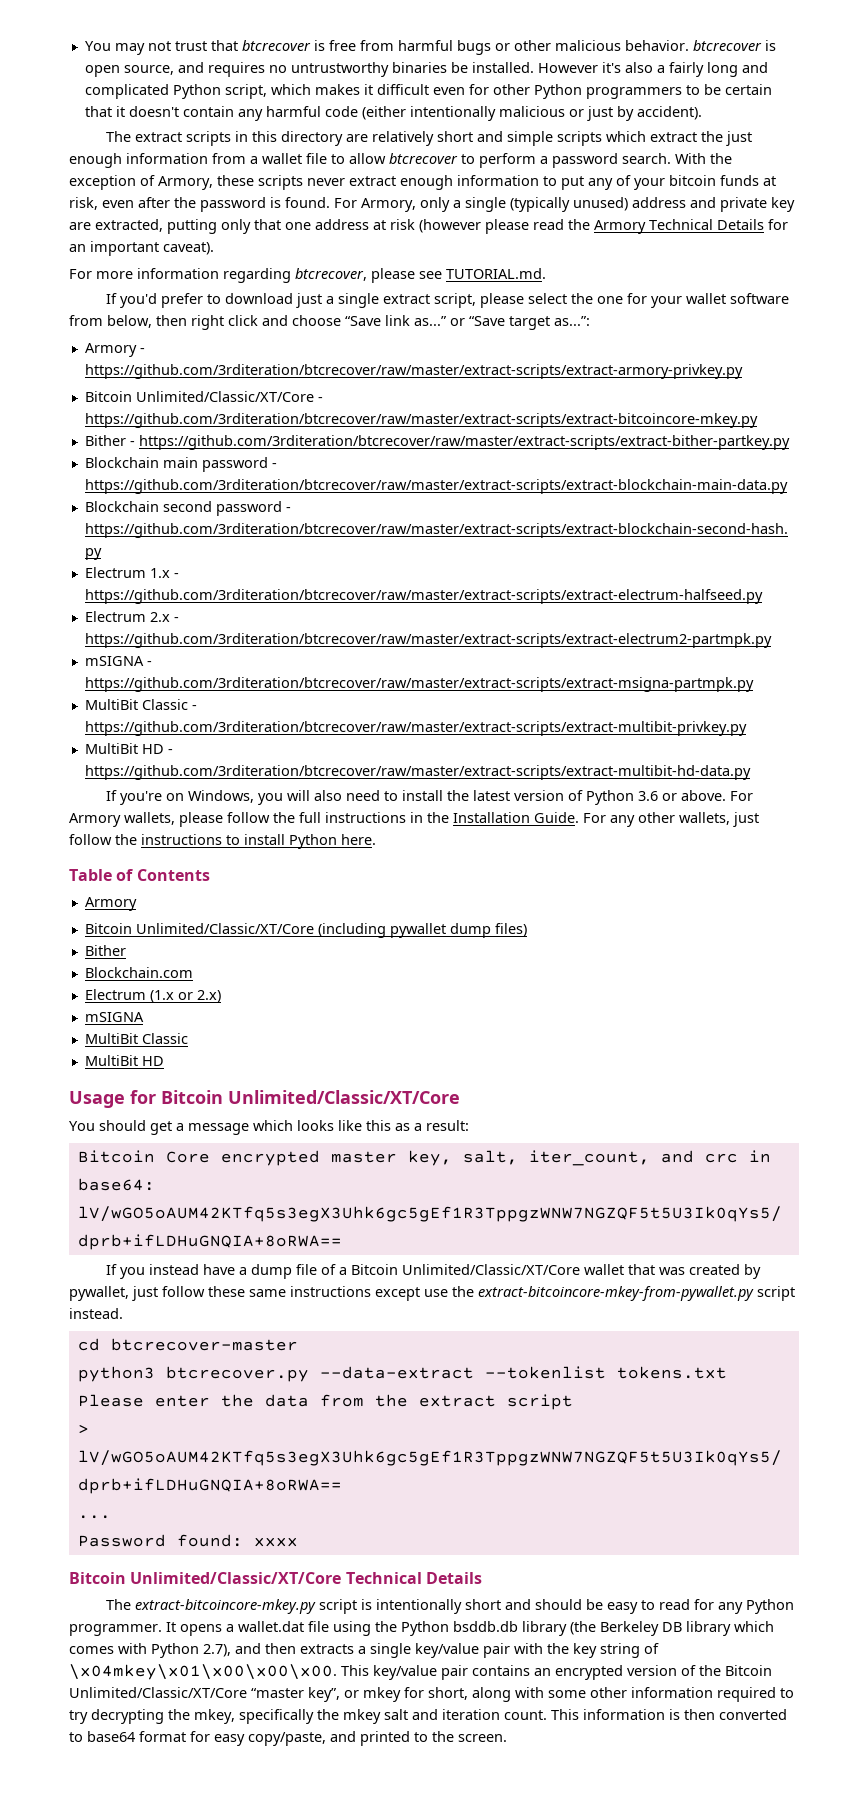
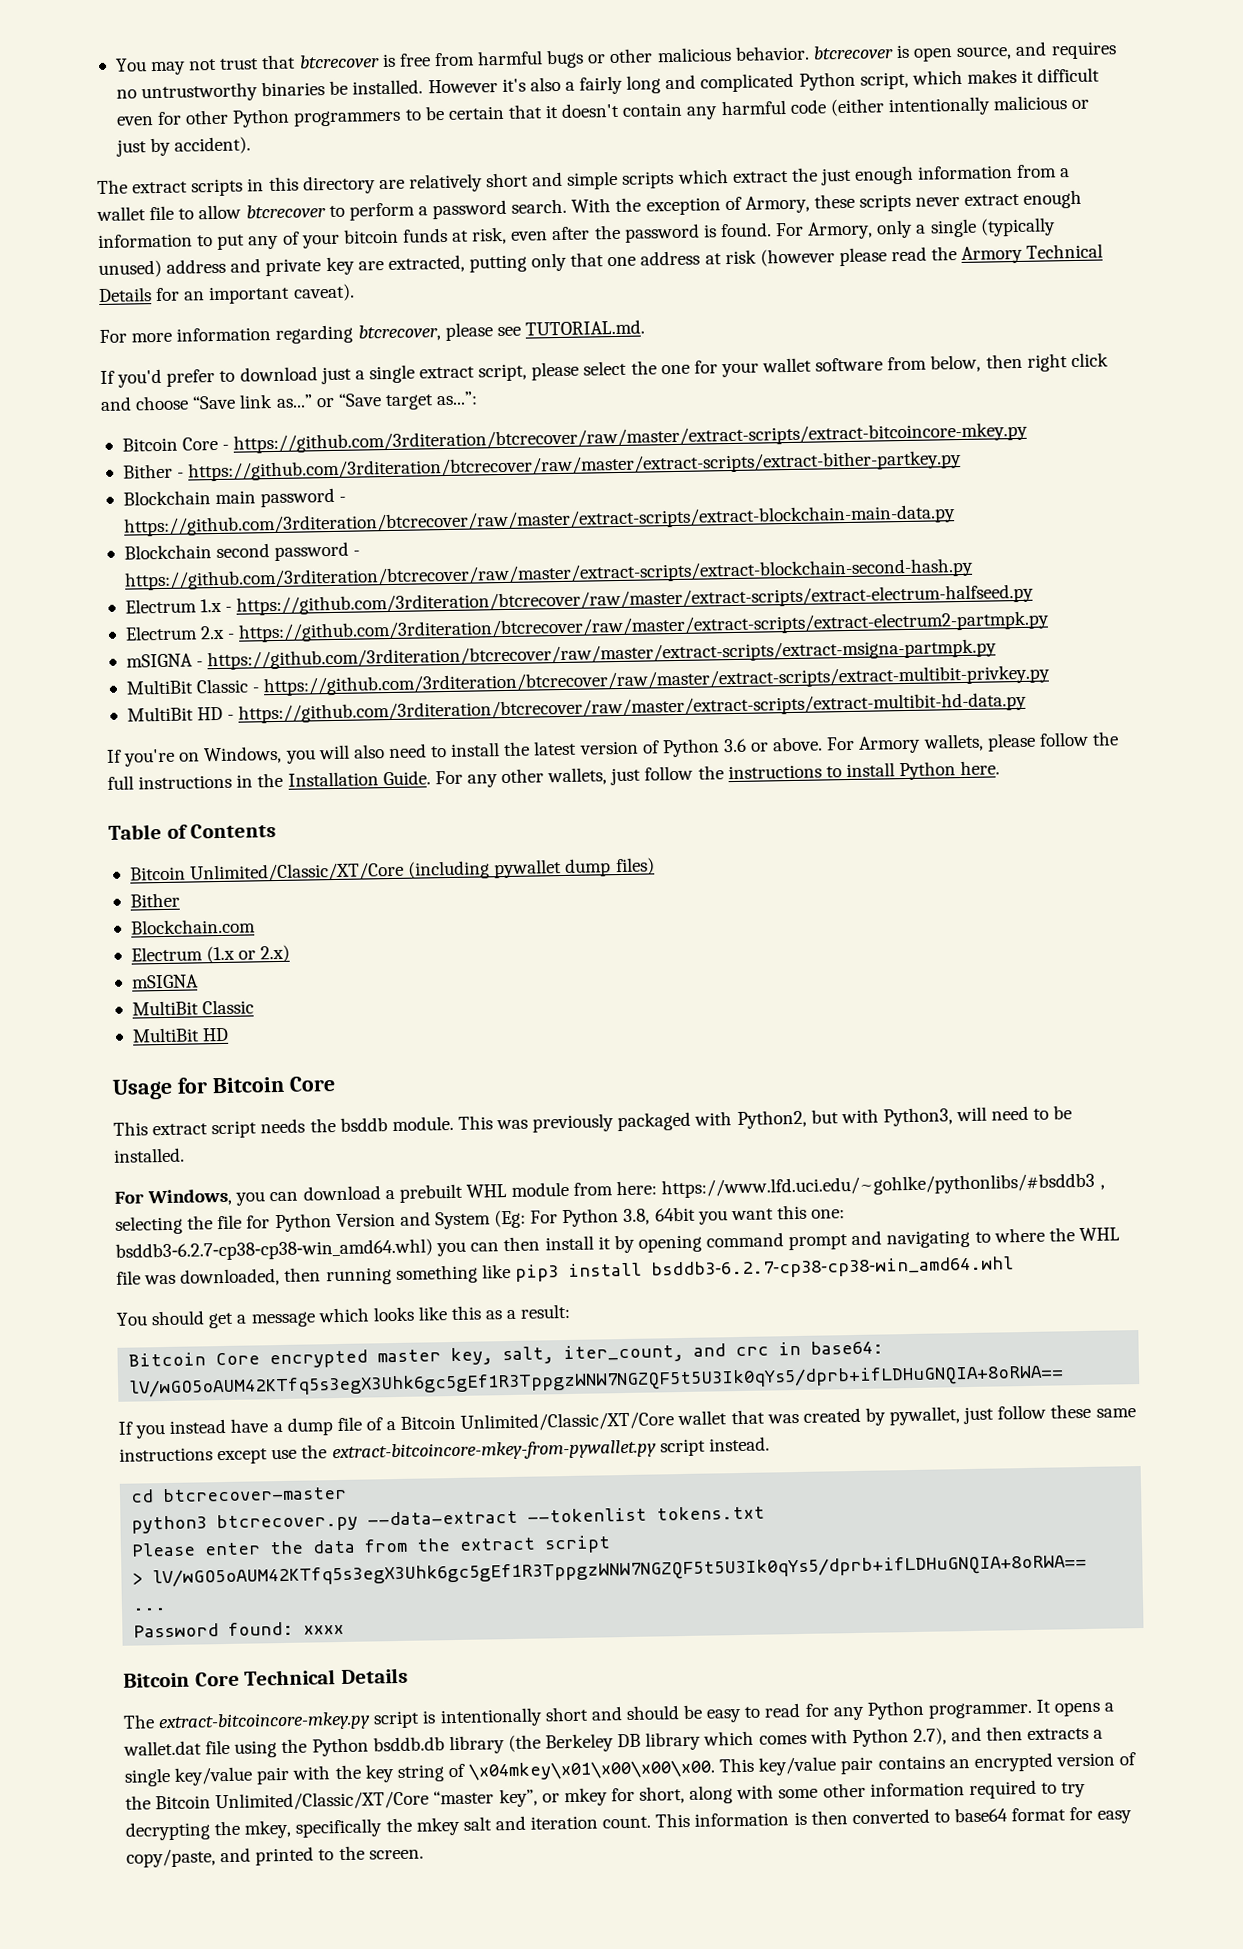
- Armory - https://github.com/3rditeration/btcrecover/raw/master/extract-scripts/extract-armory-privkey.py
- Bitcoin Unlimited/Classic/XT/Core - https://github.com/3rditeration/btcrecover/raw/master/extract-scripts/extract-bitcoincore-mkey.py
+ Bitcoin Core - https://github.com/3rditeration/btcrecover/raw/master/extract-scripts/extract-bitcoincore-mkey.py
  Table of Contents
- Armory
- Usage for Bitcoin Unlimited/Classic/XT/Core
+ Usage for Bitcoin Core
+ This extract script needs the bsddb module. This was previously packaged with Python2, but with Python3, will need to be installed.
+ For Windows, you can download a prebuilt WHL module from here: https://www.lfd.uci.edu/~gohlke/pythonlibs/#bsddb3 , selecting the file for Python Version and System (Eg: For Python 3.8, 64bit you want this one: bsddb3‑6.2.7‑cp38‑cp38‑win_amd64.whl) you can then install it by opening command prompt and navigating to where the WHL file was downloaded, then running something like pip3 install bsddb3‑6.2.7‑cp38‑cp38‑win_amd64.whl
- Bitcoin Unlimited/Classic/XT/Core Technical Details
+ Bitcoin Core Technical Details

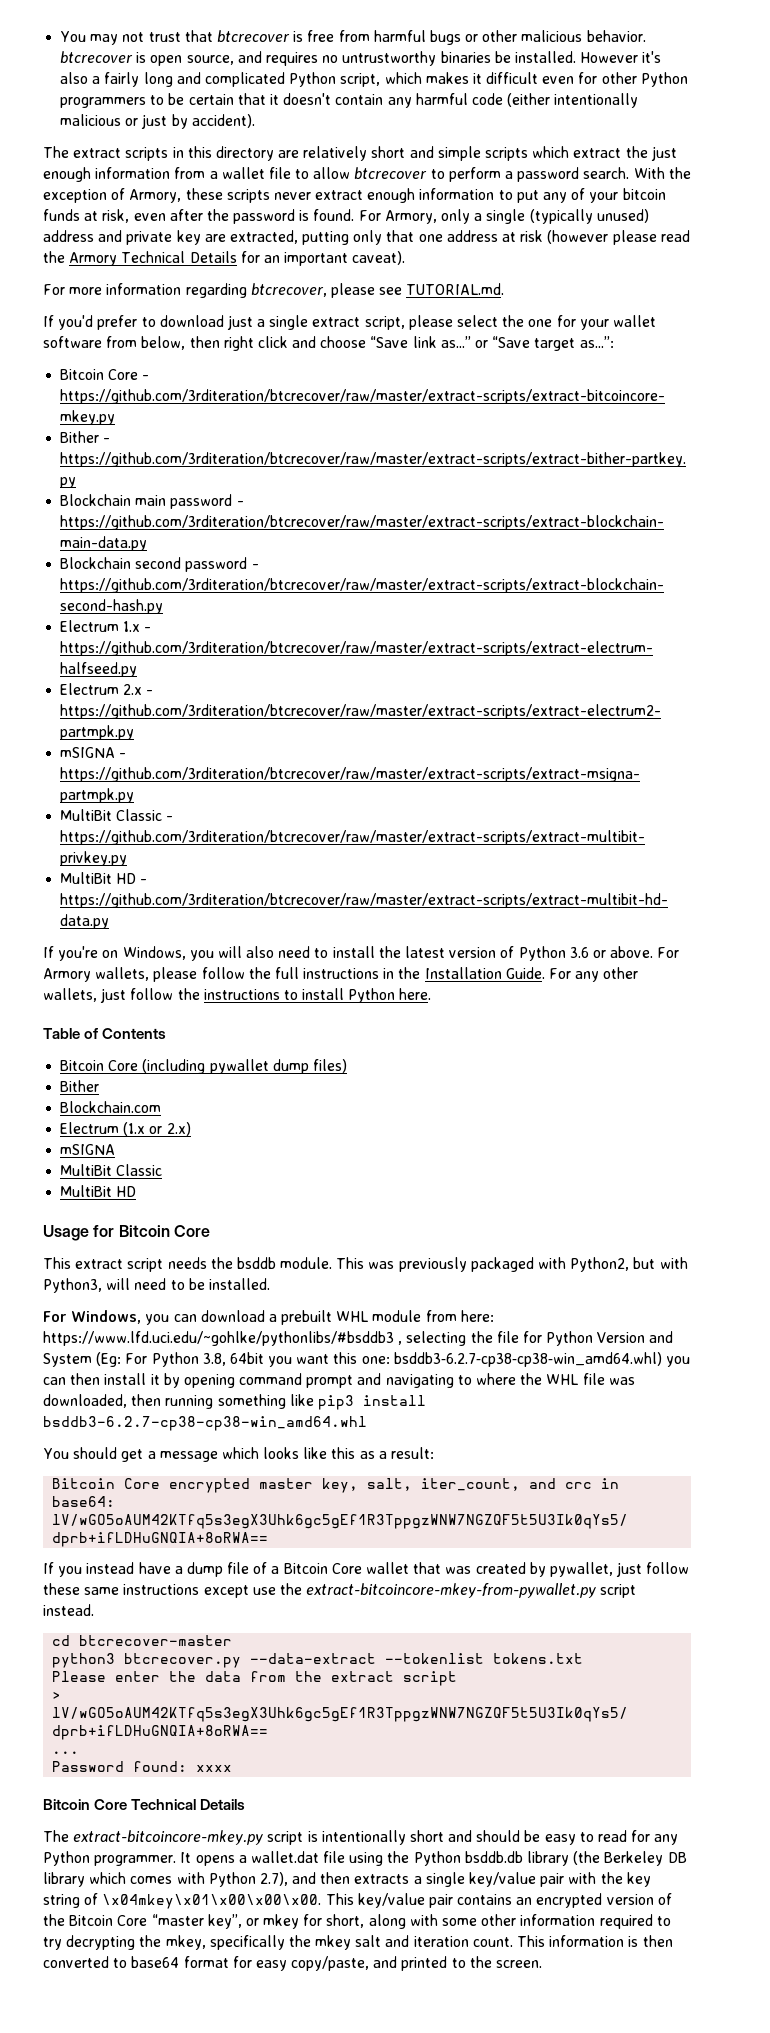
- Bitcoin Unlimited/Classic/XT/Core (including pywallet dump files)
+ Bitcoin Core (including pywallet dump files)
- If you instead have a dump file of a Bitcoin Unlimited/Classic/XT/Core wallet that was created by pywallet, just follow these same instructions except use the extract-bitcoincore-mkey-from-pywallet.py script instead.
+ If you instead have a dump file of a Bitcoin Core wallet that was created by pywallet, just follow these same instructions except use the extract-bitcoincore-mkey-from-pywallet.py script instead.
- This key/value pair contains an encrypted version of the Bitcoin Unlimited/Classic/XT/Core “master key”, or mkey for short, along with some other information required to try decrypting the mkey, specifically the mkey salt and iteration count.
+ This key/value pair contains an encrypted version of the Bitcoin Core “master key”, or mkey for short, along with some other information required to try decrypting the mkey, specifically the mkey salt and iteration count.

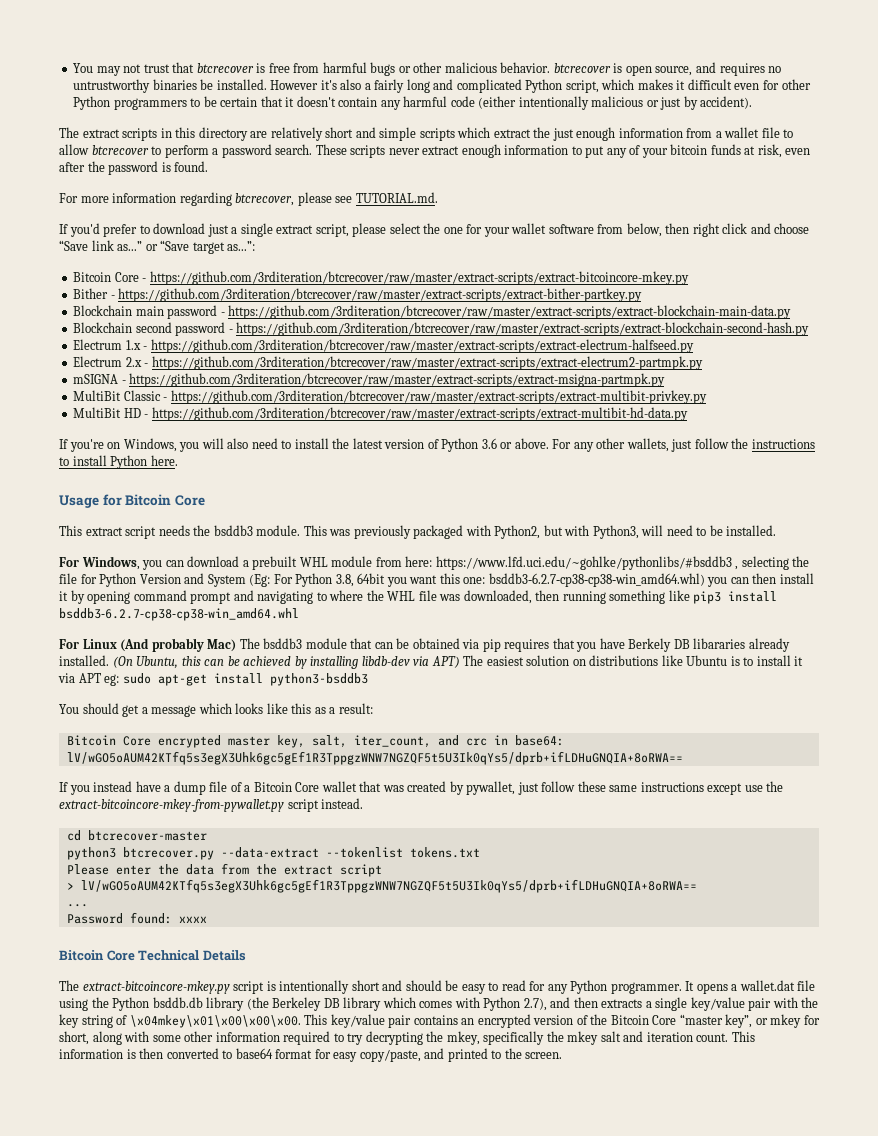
- With the exception of Armory, these scripts never extract enough information to put any of your bitcoin funds at risk, even after the password is found. For Armory, only a single (typically unused) address and private key are extracted, putting only that one address at risk (however please read the Armory Technical Details for an important caveat).
+ These scripts never extract enough information to put any of your bitcoin funds at risk, even after the password is found.
- For Armory wallets, please follow the full instructions in the Installation Guide. For any other wallets, just follow the instructions to install Python here.
+ For any other wallets, just follow the instructions to install Python here.
- Table of Contents
- Bitcoin Core (including pywallet dump files)
- Bither
- Blockchain.com
- Electrum (1.x or 2.x)
- mSIGNA
- MultiBit Classic
- MultiBit HD
- This extract script needs the bsddb module.
+ This extract script needs the bsddb3 module.
+ For Linux (And probably Mac) The bsddb3 module that can be obtained via pip requires that you have Berkely DB libararies already installed. (On Ubuntu, this can be achieved by installing libdb-dev via APT) The easiest solution on distributions like Ubuntu is to install it via APT eg: sudo apt-get install python3-bsddb3

